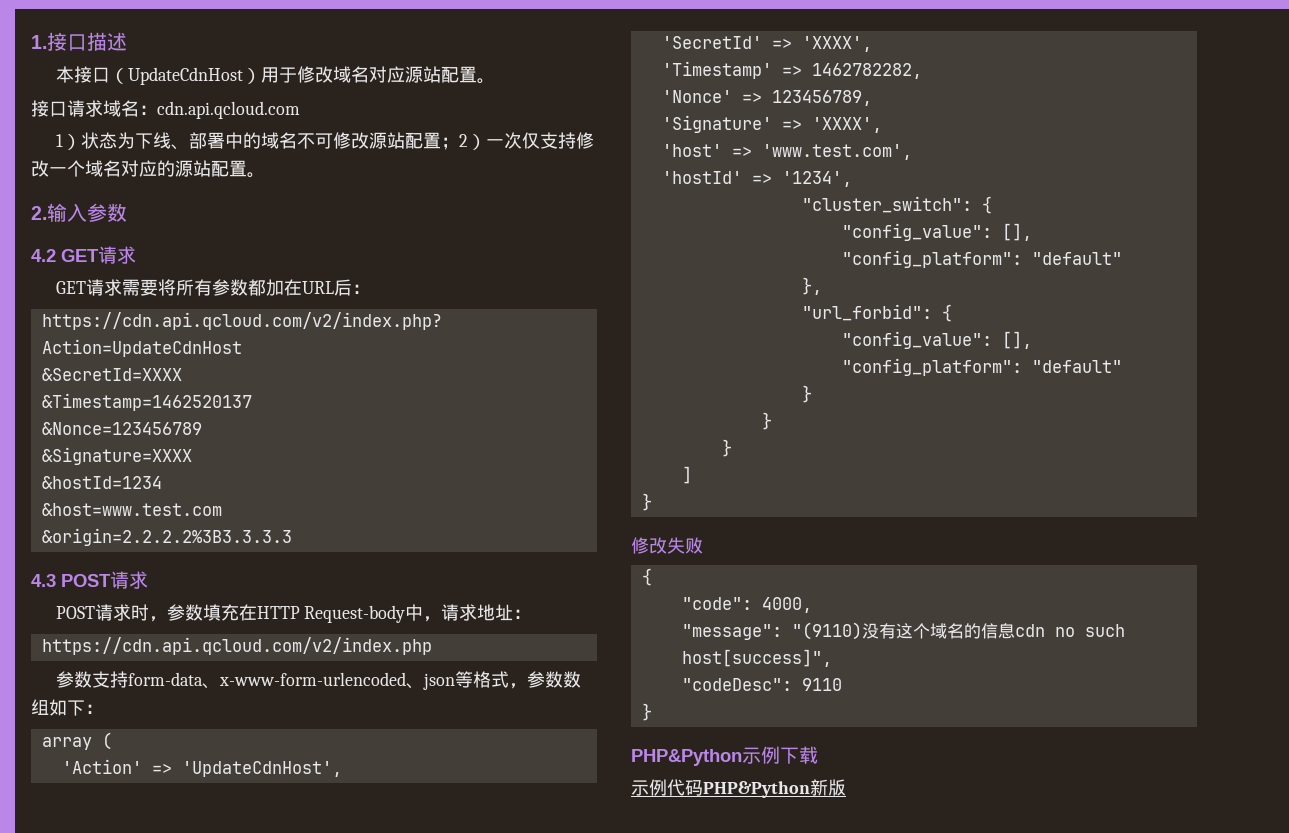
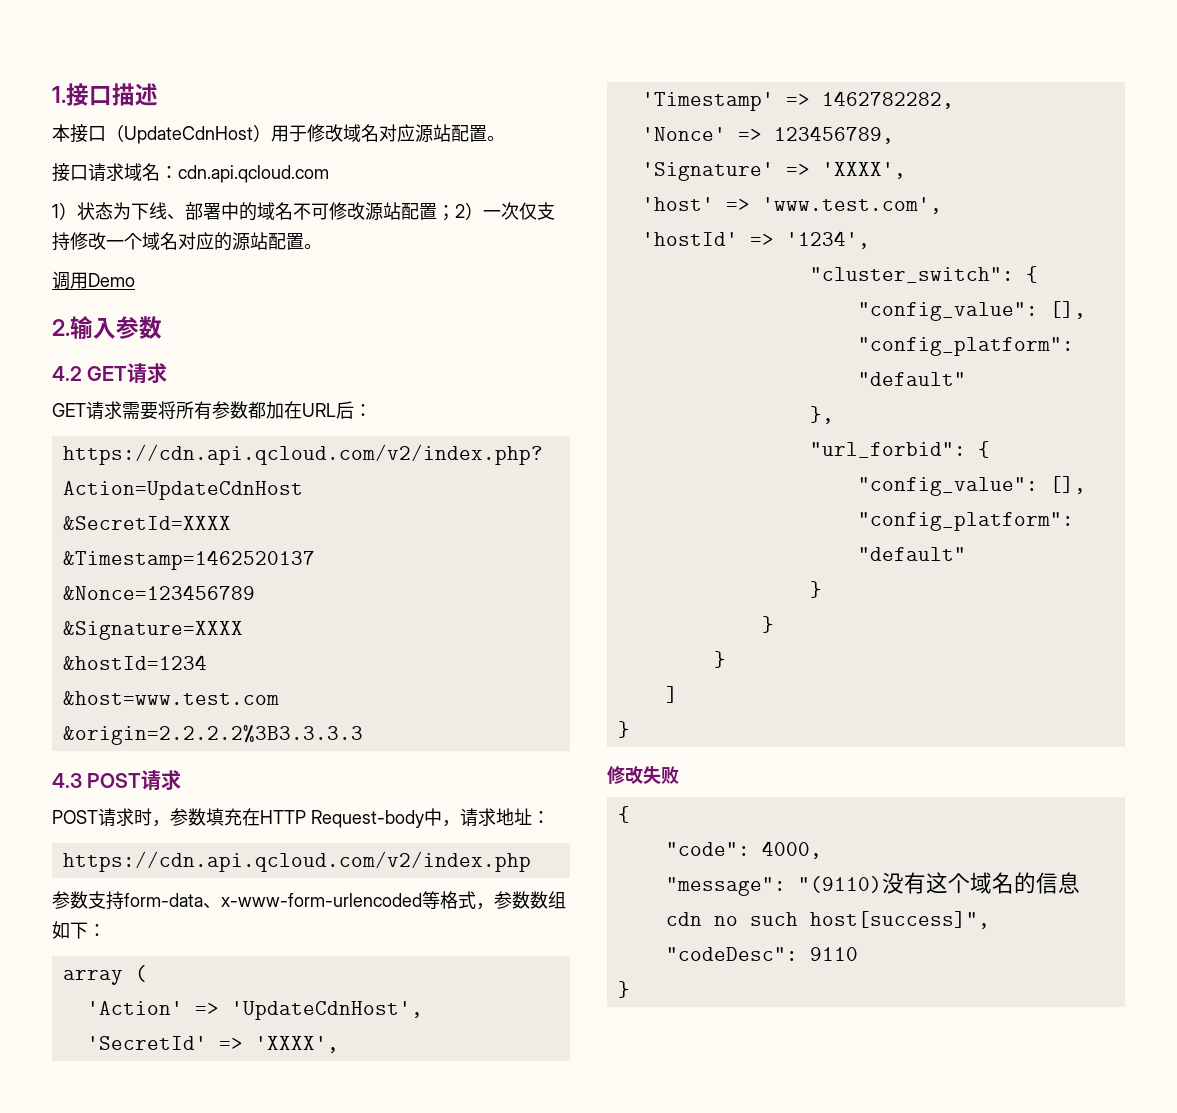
+ 调用Demo
- 参数支持form-data、x-www-form-urlencoded、json等格式，参数数组如下：
+ 参数支持form-data、x-www-form-urlencoded等格式，参数数组如下：
- PHP&Python示例下载
- 示例代码PHP&Python新版

